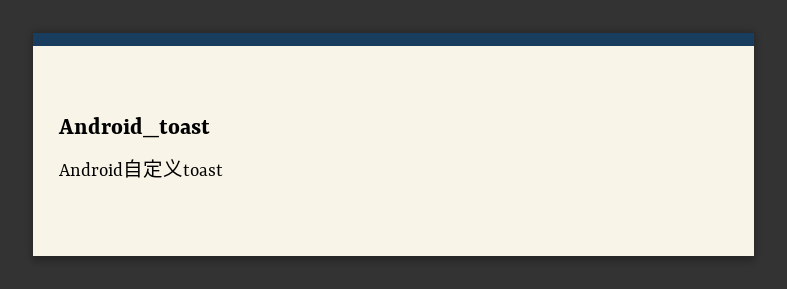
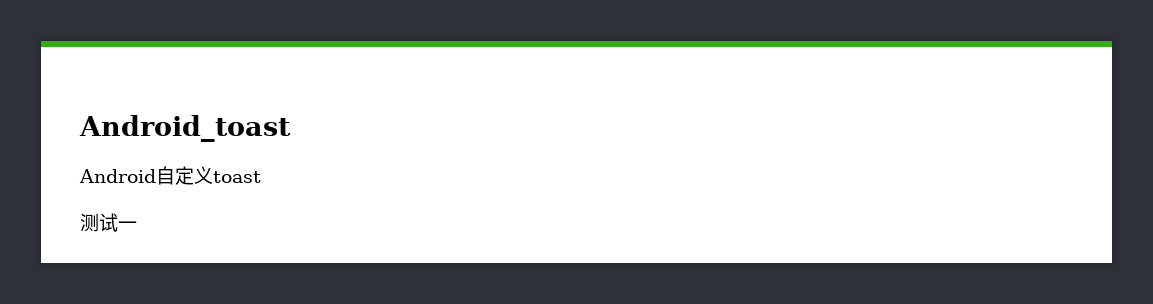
+ 测试一

